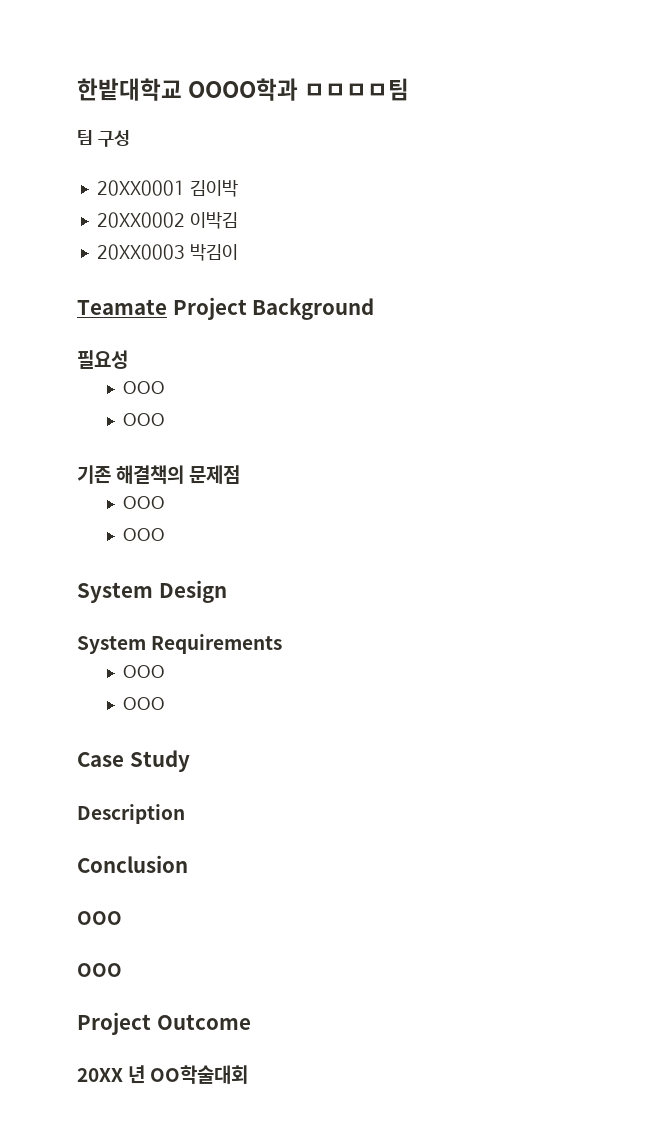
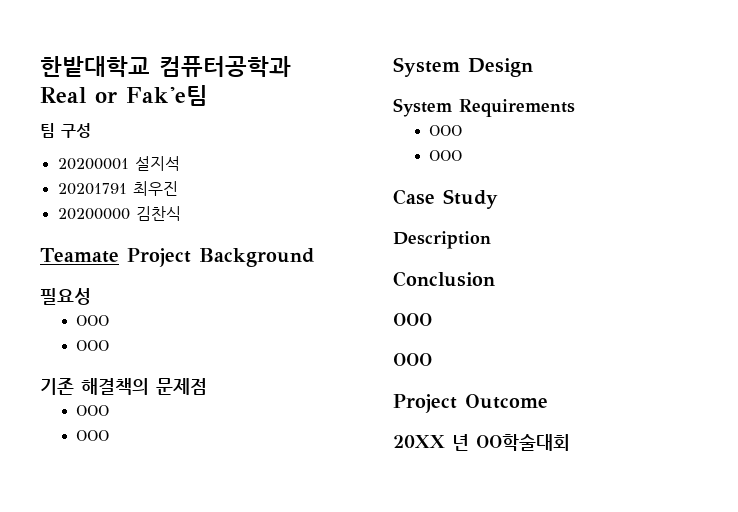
- 한밭대학교 OOOO학과 ㅁㅁㅁㅁ팀
+ 한밭대학교 컴퓨터공학과 Real or Fak'e팀
  팀 구성
- 20XX0001 김이박
- 20XX0002 이박김
- 20XX0003 박김이
+ 20200001 설지석
+ 20201791 최우진
+ 20200000 김찬식

